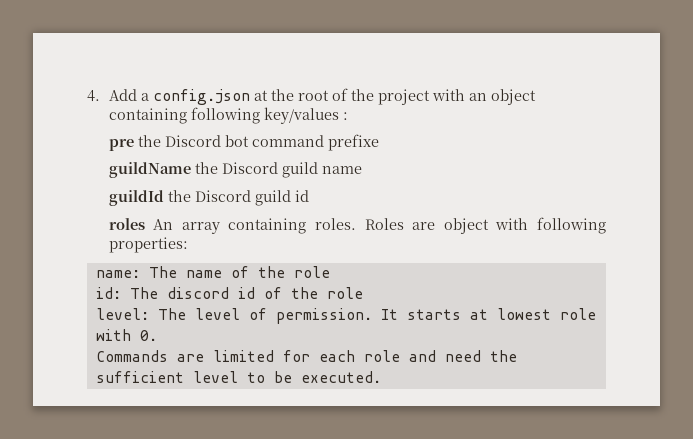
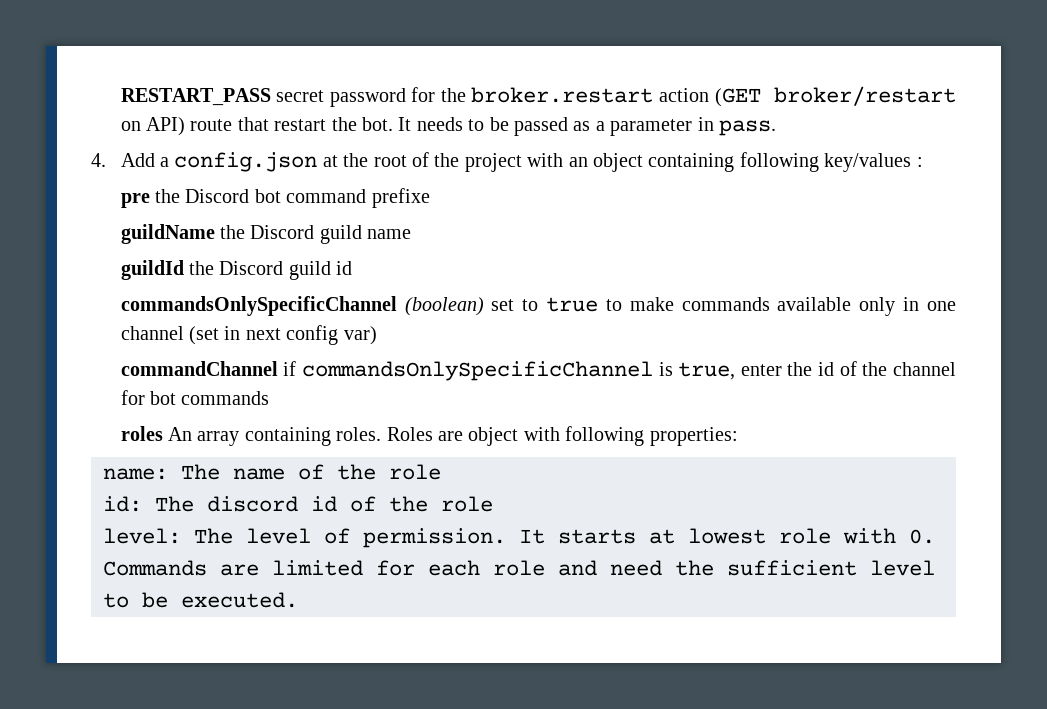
+ RESTART_PASS secret password for the broker.restart action (GET broker/restart on API) route that restart the bot. It needs to be passed as a parameter in pass.
+ commandsOnlySpecificChannel (boolean) set to true to make commands available only in one channel (set in next config var)
+ commandChannel if commandsOnlySpecificChannel is true, enter the id of the channel for bot commands

